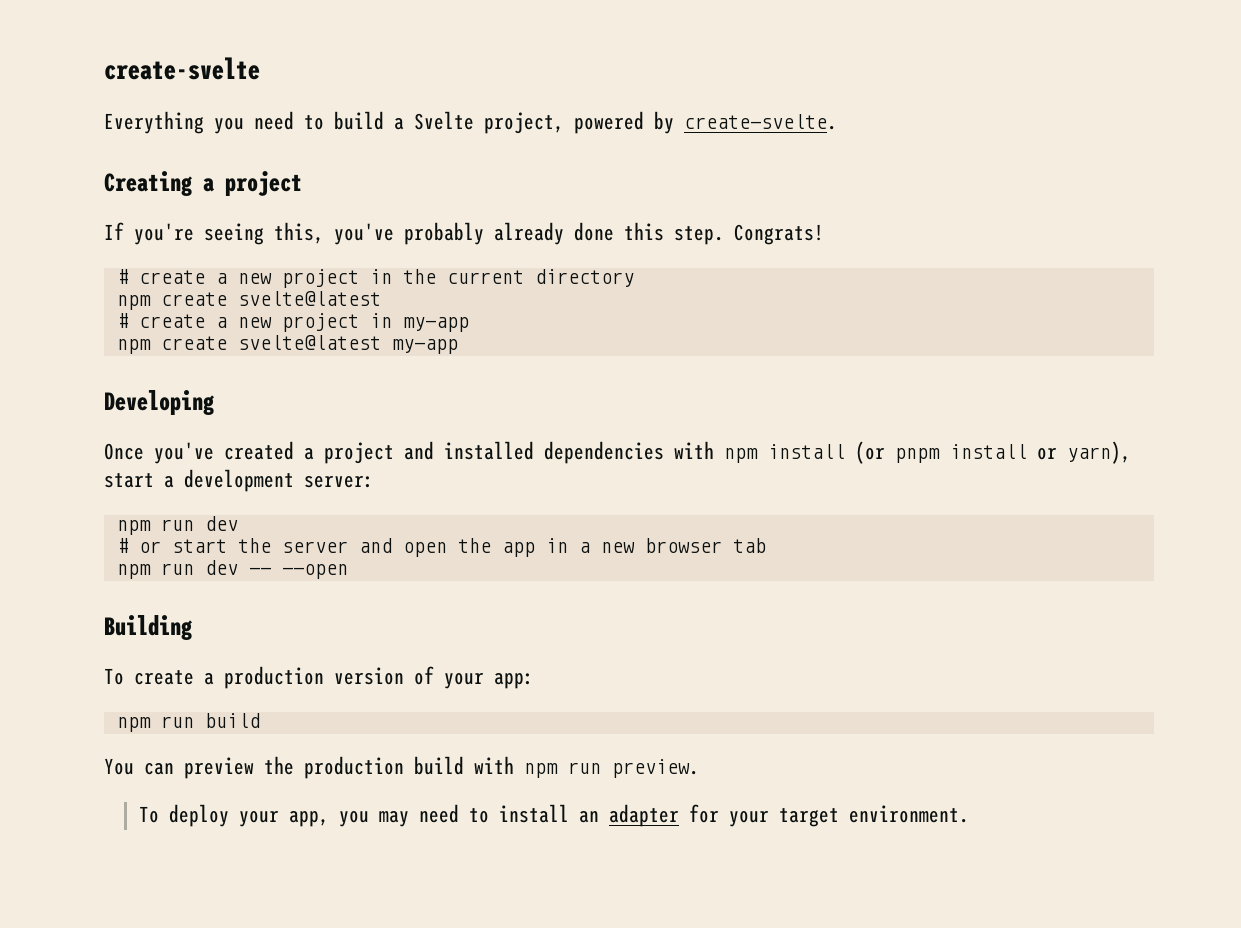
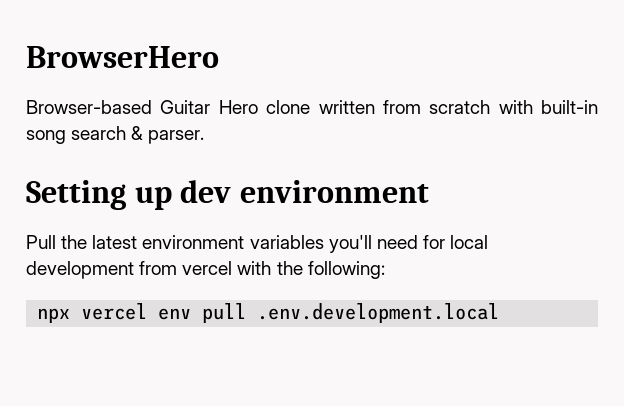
- create-svelte
- Everything you need to build a Svelte project, powered by create-svelte.
- Creating a project
- If you're seeing this, you've probably already done this step. Congrats!
- # create a new project in the current directory
- npm create svelte@latest
- # create a new project in my-app
- npm create svelte@latest my-app
- Developing
- Once you've created a project and installed dependencies with npm install (or pnpm install or yarn), start a development server:
- npm run dev
- # or start the server and open the app in a new browser tab
- npm run dev -- --open
- Building
- To create a production version of your app:
- npm run build
- You can preview the production build with npm run preview.
- To deploy your app, you may need to install an adapter for your target environment.
+ BrowserHero
+ Browser-based Guitar Hero clone written from scratch with built-in song search & parser.
+ Setting up dev environment
+ Pull the latest environment variables you'll need for local development from vercel with the following:
+ npx vercel env pull .env.development.local

